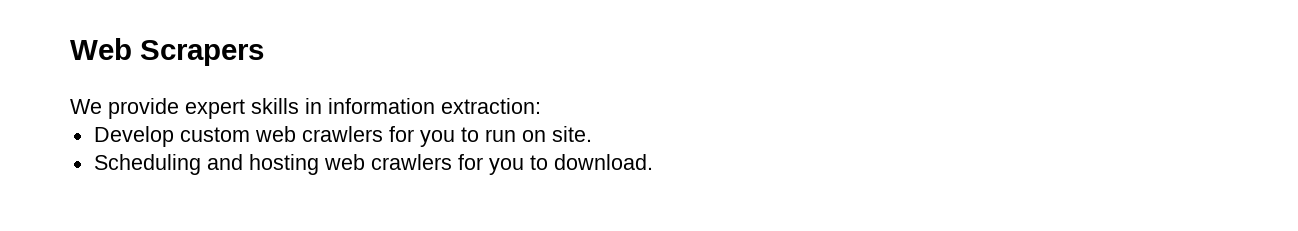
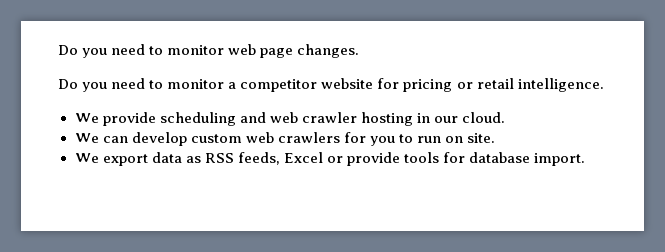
- Web Scrapers
- We provide expert skills in information extraction:
- Develop custom web crawlers for you to run on site.
+ Do you need to monitor web page changes.
+ Do you need to monitor a competitor website for pricing or retail intelligence.
+ We provide scheduling and web crawler hosting in our cloud.
+ We can develop custom web crawlers for you to run on site.
- Scheduling and hosting web crawlers for you to download.
+ We export data as RSS feeds, Excel or provide tools for database import.

